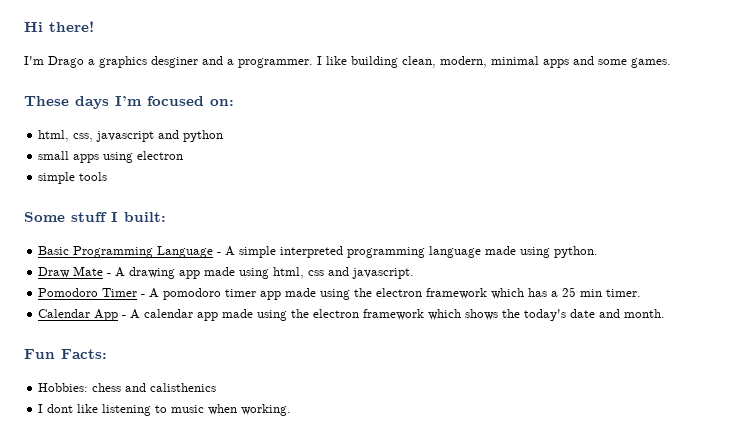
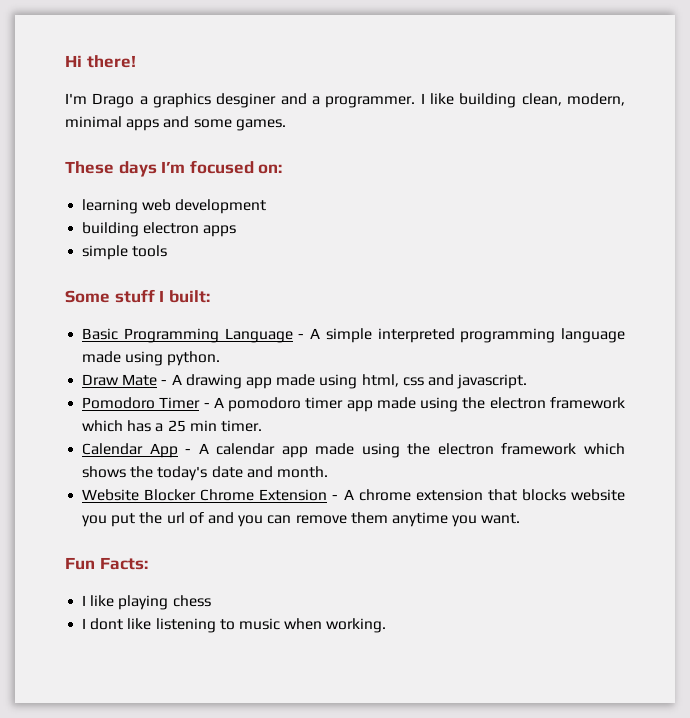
- html, css, javascript and python
- small apps using electron
+ learning web development
+ building electron apps
+ Website Blocker Chrome Extension - A chrome extension that blocks website you put the url of and you can remove them anytime you want.
- Hobbies: chess and calisthenics
+ I like playing chess

